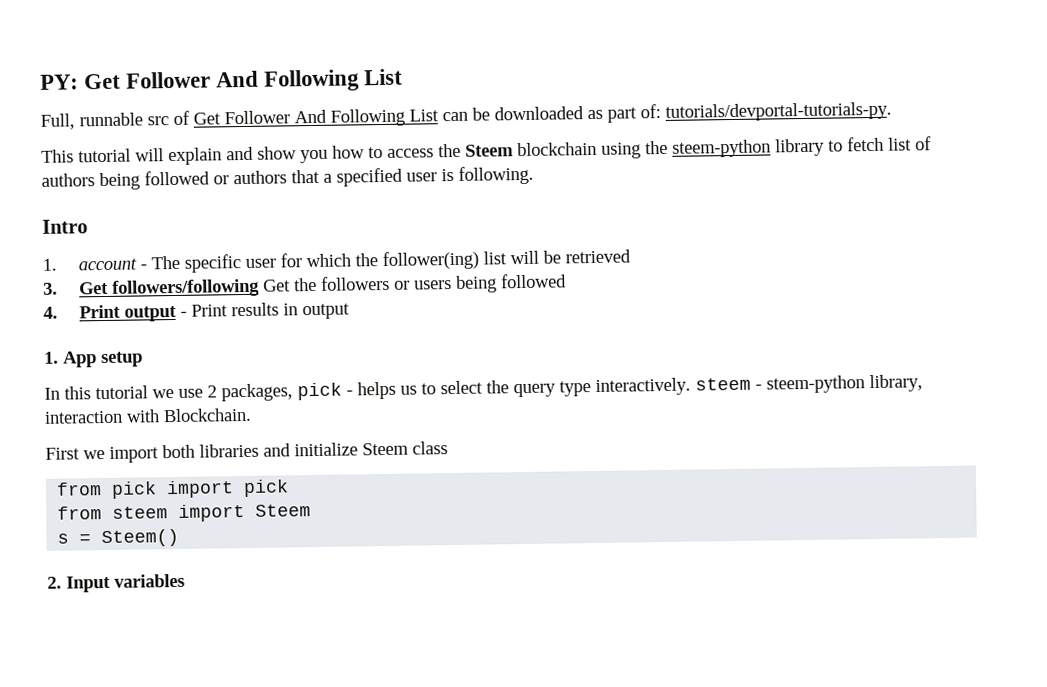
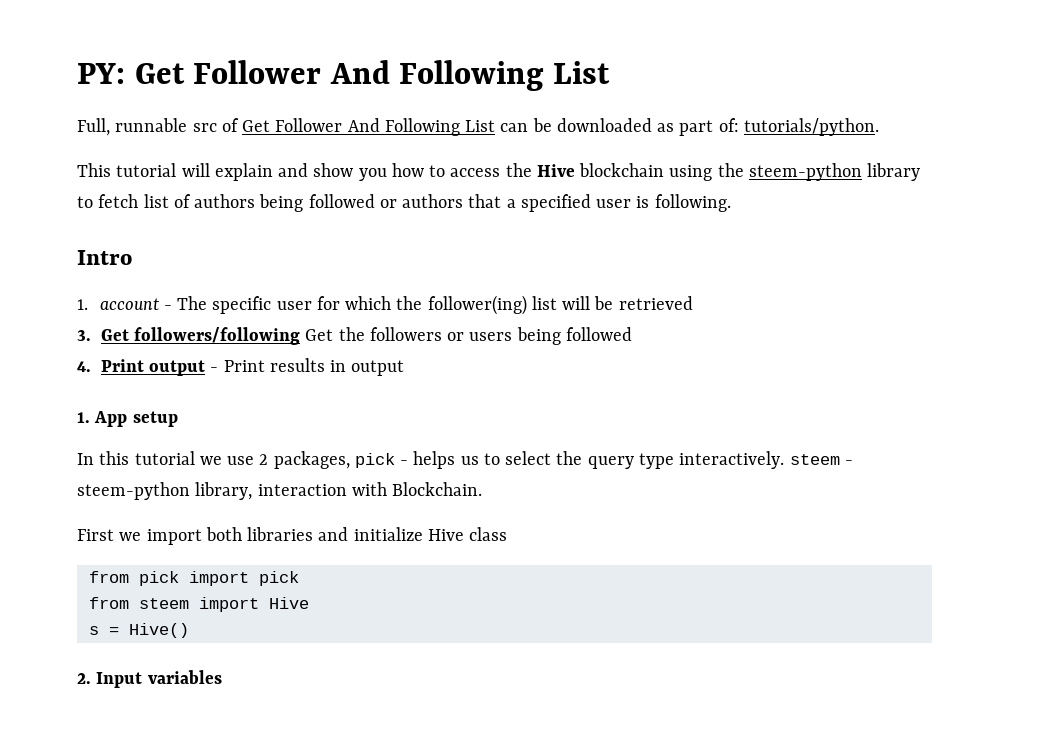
- Full, runnable src of Get Follower And Following List can be downloaded as part of: tutorials/devportal-tutorials-py.
+ Full, runnable src of Get Follower And Following List can be downloaded as part of: tutorials/python.
- This tutorial will explain and show you how to access the Steem blockchain using the steem-python library to fetch list of authors being followed or authors that a specified user is following.
+ This tutorial will explain and show you how to access the Hive blockchain using the steem-python library to fetch list of authors being followed or authors that a specified user is following.
- First we import both libraries and initialize Steem class
+ First we import both libraries and initialize Hive class
- from steem import Steem
+ from steem import Hive
- s = Steem()
+ s = Hive()

